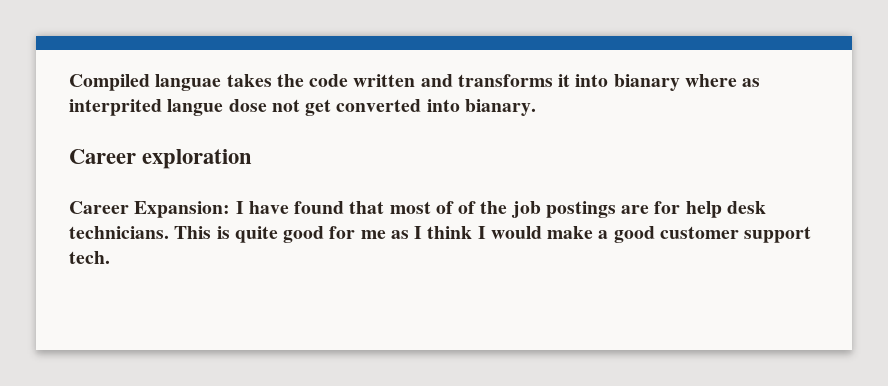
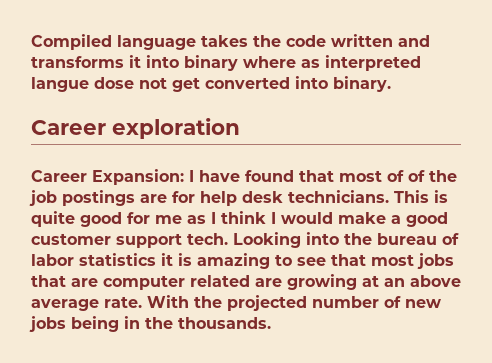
- Compiled languae takes the code written and transforms it into bianary where as interprited langue dose not get converted into bianary.
+ Compiled language takes the code written and transforms it into binary where as interpreted langue dose not get converted into binary.
+ Looking into the bureau of labor statistics it is amazing to see that most jobs that are computer related are growing at an above average rate. With the projected number of new jobs being in the thousands.

